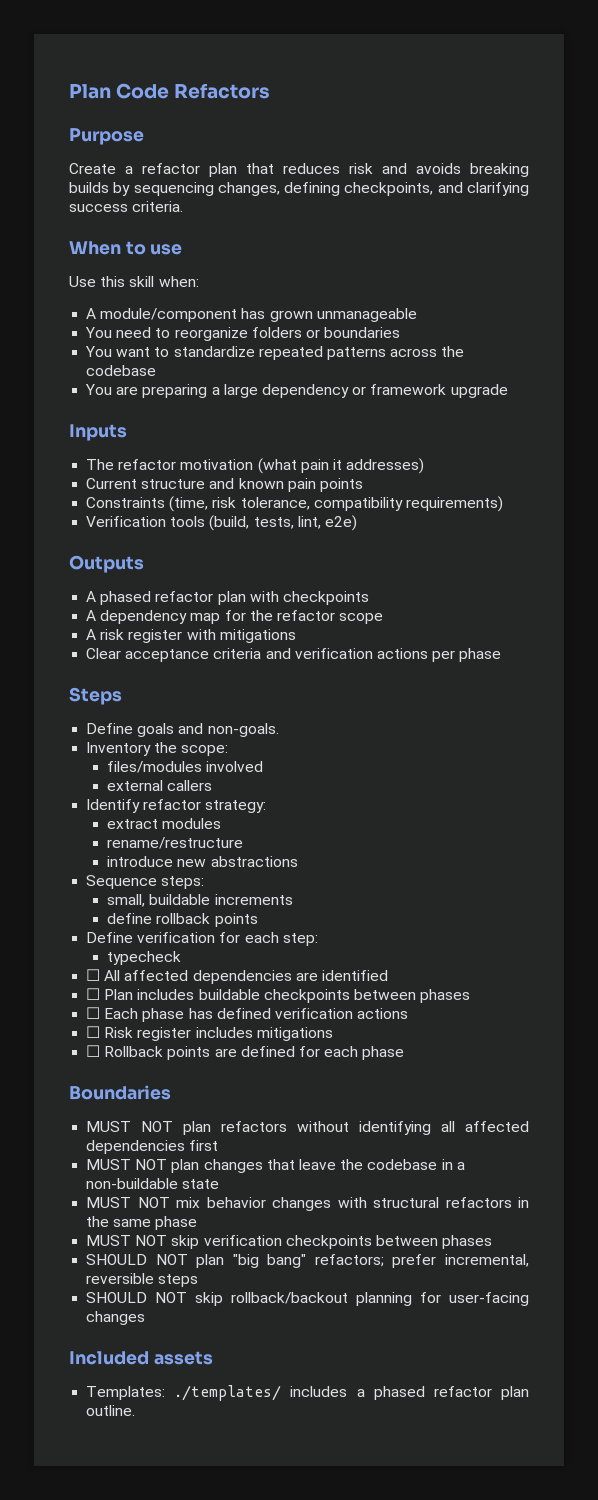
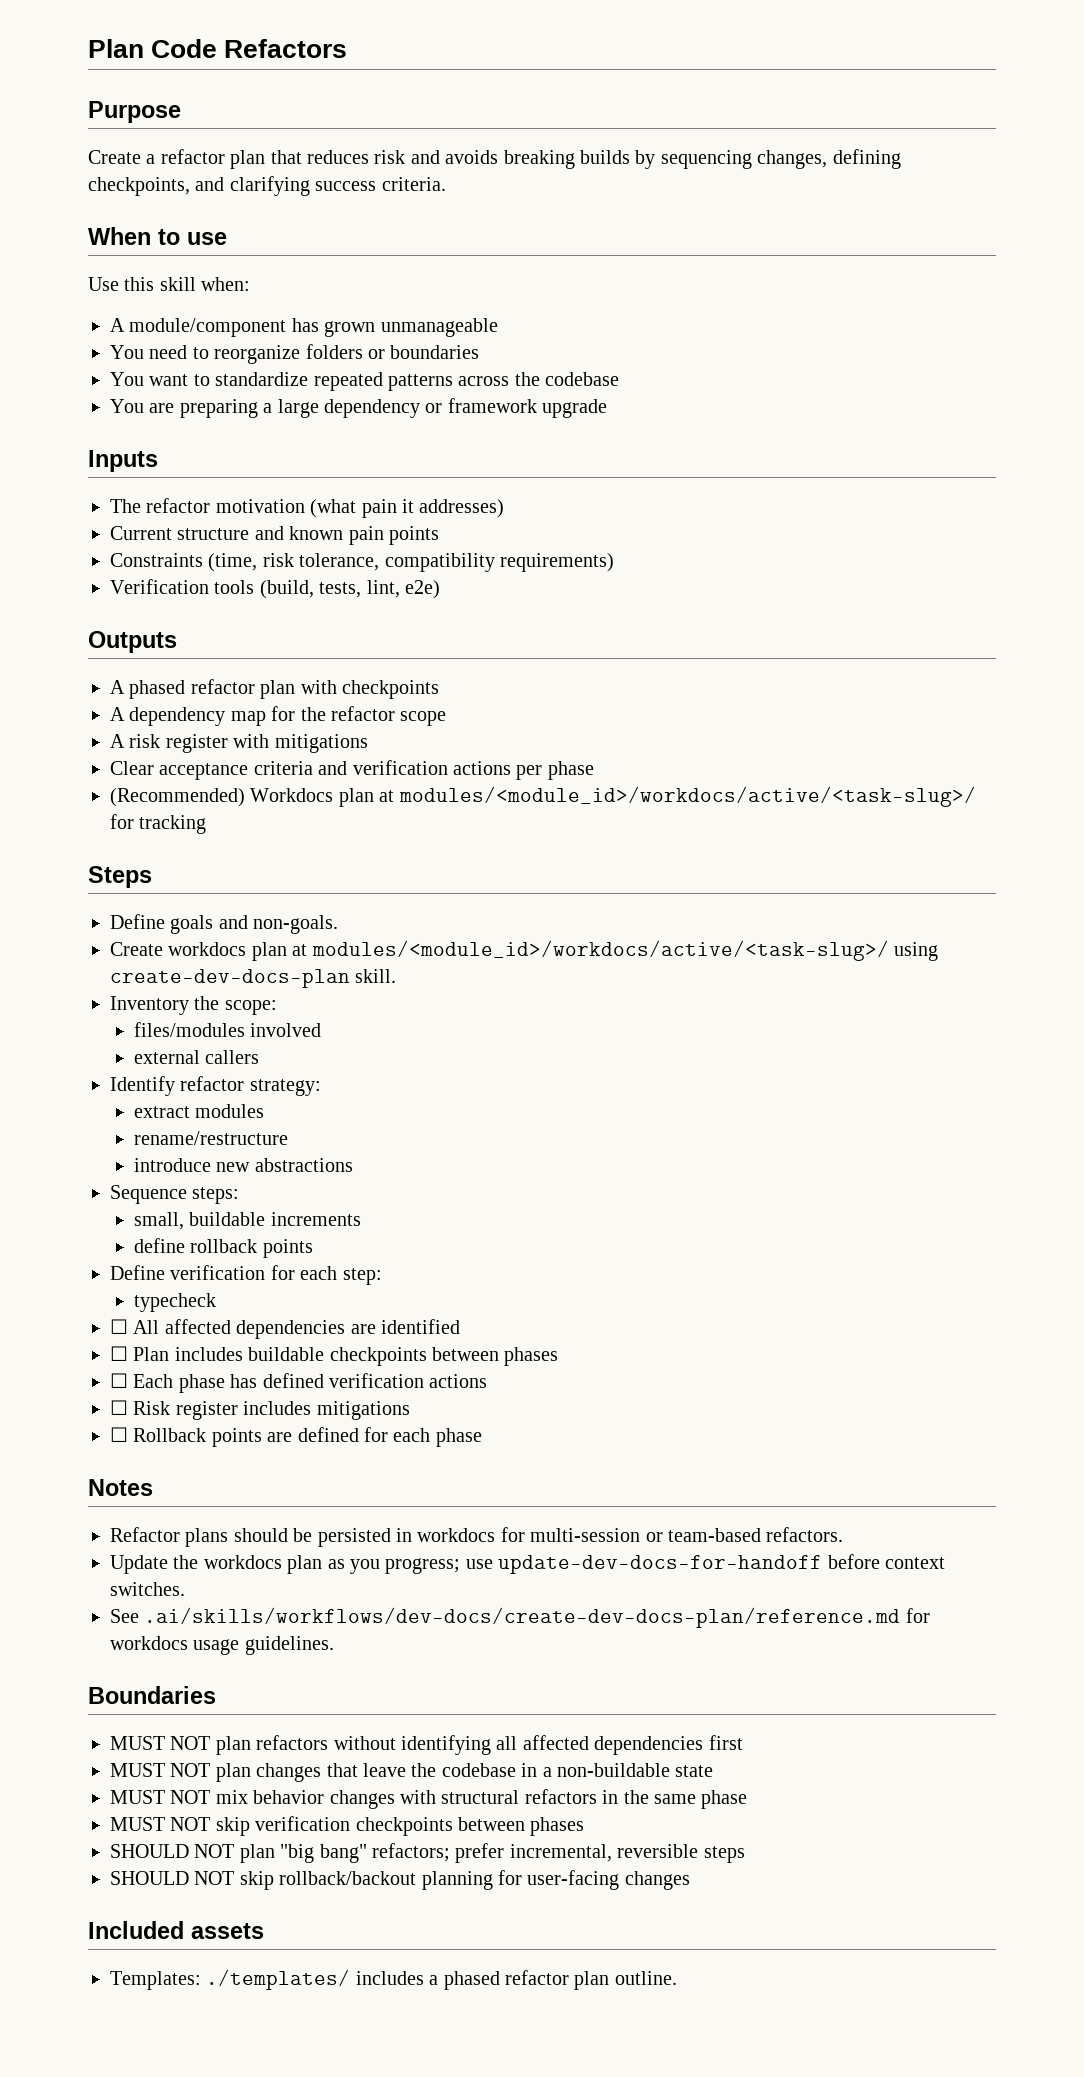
+ (Recommended) Workdocs plan at modules/<module_id>/workdocs/active/<task-slug>/ for tracking
+ Create workdocs plan at modules/<module_id>/workdocs/active/<task-slug>/ using create-dev-docs-plan skill.
+ Notes
+ Refactor plans should be persisted in workdocs for multi-session or team-based refactors.
+ Update the workdocs plan as you progress; use update-dev-docs-for-handoff before context switches.
+ See .ai/skills/workflows/dev-docs/create-dev-docs-plan/reference.md for workdocs usage guidelines.

